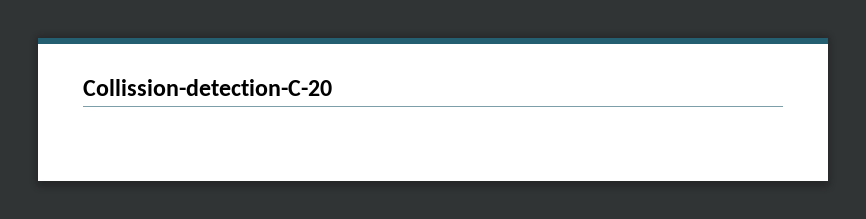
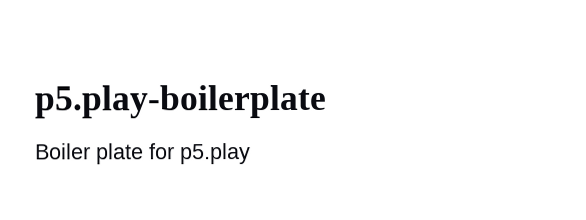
- Collission-detection-C-20
+ p5.play-boilerplate
+ Boiler plate for p5.play

